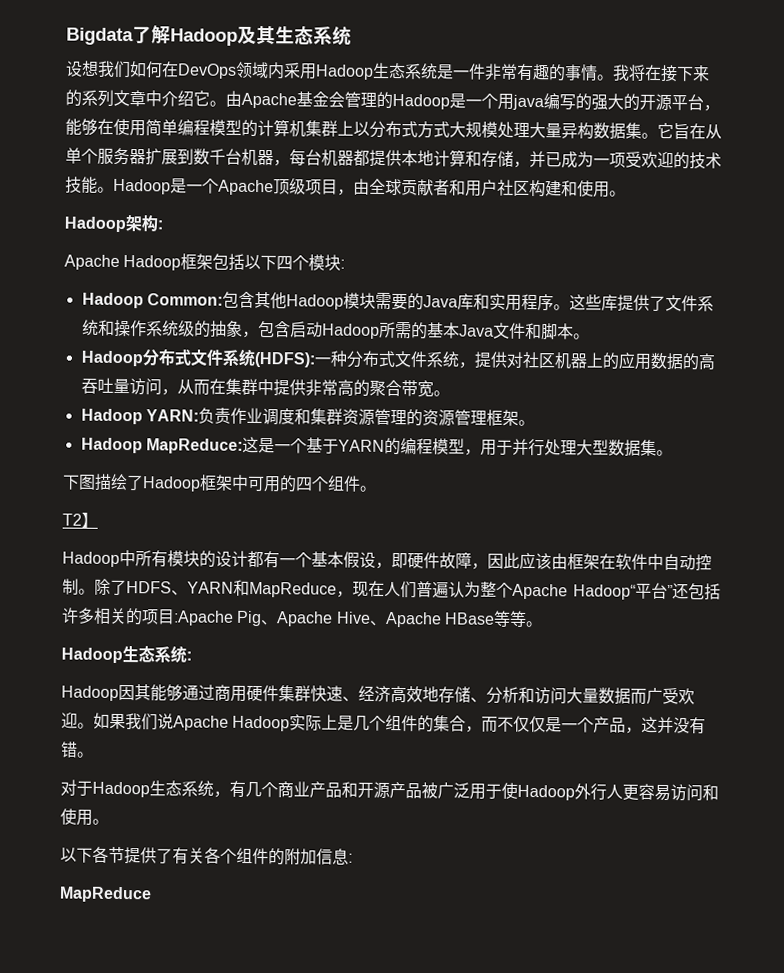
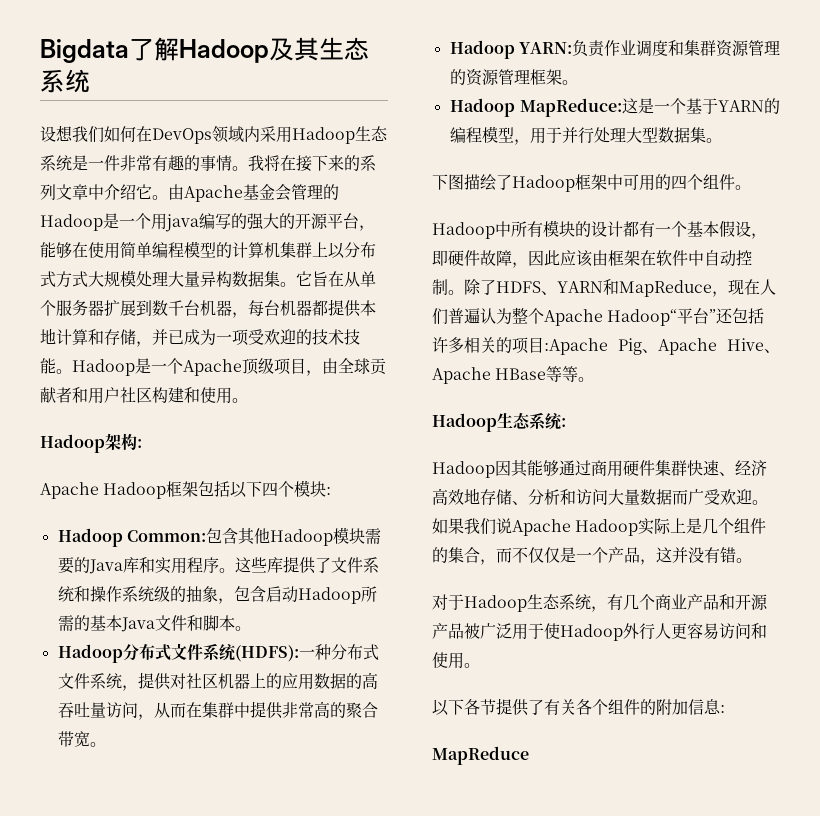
- T2】

